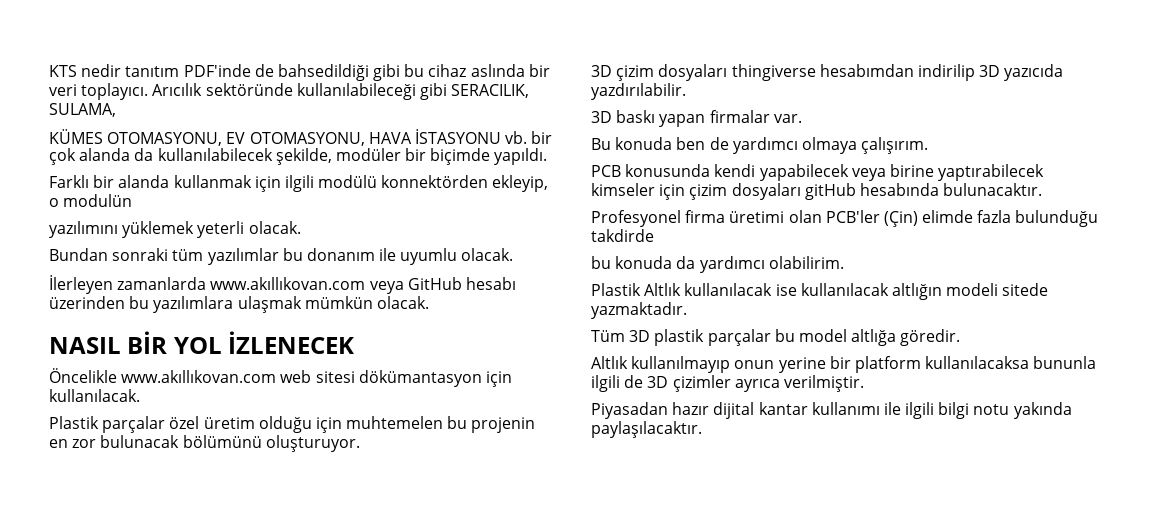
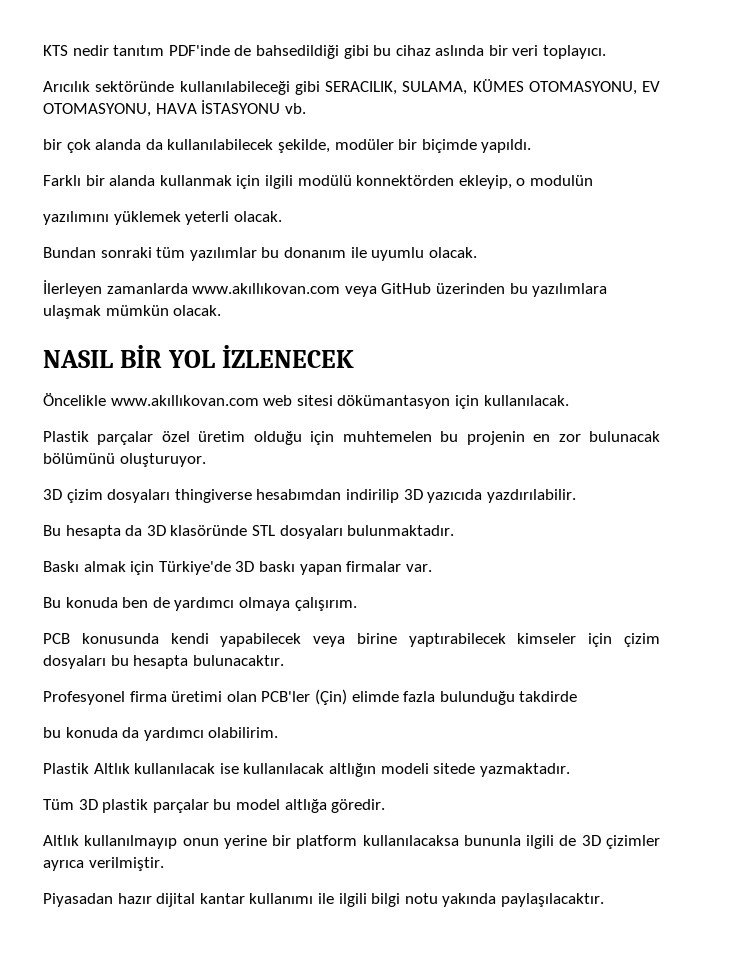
- KTS nedir tanıtım PDF'inde de bahsedildiği gibi bu cihaz aslında bir veri toplayıcı. Arıcılık sektöründe kullanılabileceği gibi SERACILIK, SULAMA,
- KÜMES OTOMASYONU, EV OTOMASYONU, HAVA İSTASYONU vb. bir çok alanda da kullanılabilecek şekilde, modüler bir biçimde yapıldı.
+ KTS nedir tanıtım PDF'inde de bahsedildiği gibi bu cihaz aslında bir veri toplayıcı.
+ Arıcılık sektöründe kullanılabileceği gibi SERACILIK, SULAMA, KÜMES OTOMASYONU, EV OTOMASYONU, HAVA İSTASYONU vb.
+ bir çok alanda da kullanılabilecek şekilde, modüler bir biçimde yapıldı.
- İlerleyen zamanlarda www.akıllıkovan.com veya GitHub hesabı üzerinden bu yazılımlara ulaşmak mümkün olacak.
+ İlerleyen zamanlarda www.akıllıkovan.com veya GitHub üzerinden bu yazılımlara ulaşmak mümkün olacak.
- 3D baskı yapan firmalar var.
+ Bu hesapta da 3D klasöründe STL dosyaları bulunmaktadır.
+ Baskı almak için Türkiye'de 3D baskı yapan firmalar var.
- PCB konusunda kendi yapabilecek veya birine yaptırabilecek kimseler için çizim dosyaları gitHub hesabında bulunacaktır.
+ PCB konusunda kendi yapabilecek veya birine yaptırabilecek kimseler için çizim dosyaları bu hesapta bulunacaktır.

